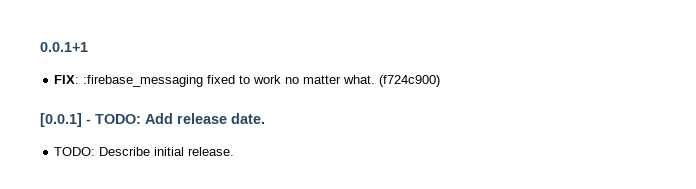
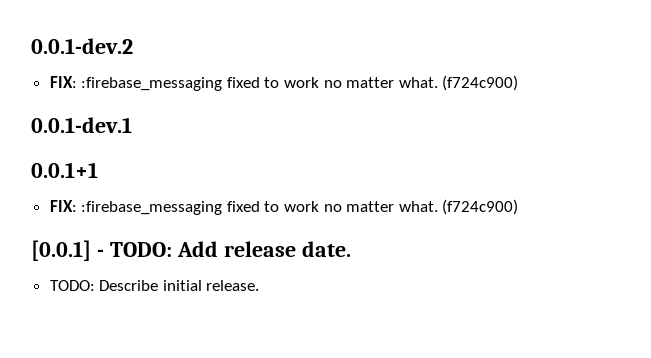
+ 0.0.1-dev.2
+ FIX: :firebase_messaging fixed to work no matter what. (f724c900)
+ 0.0.1-dev.1

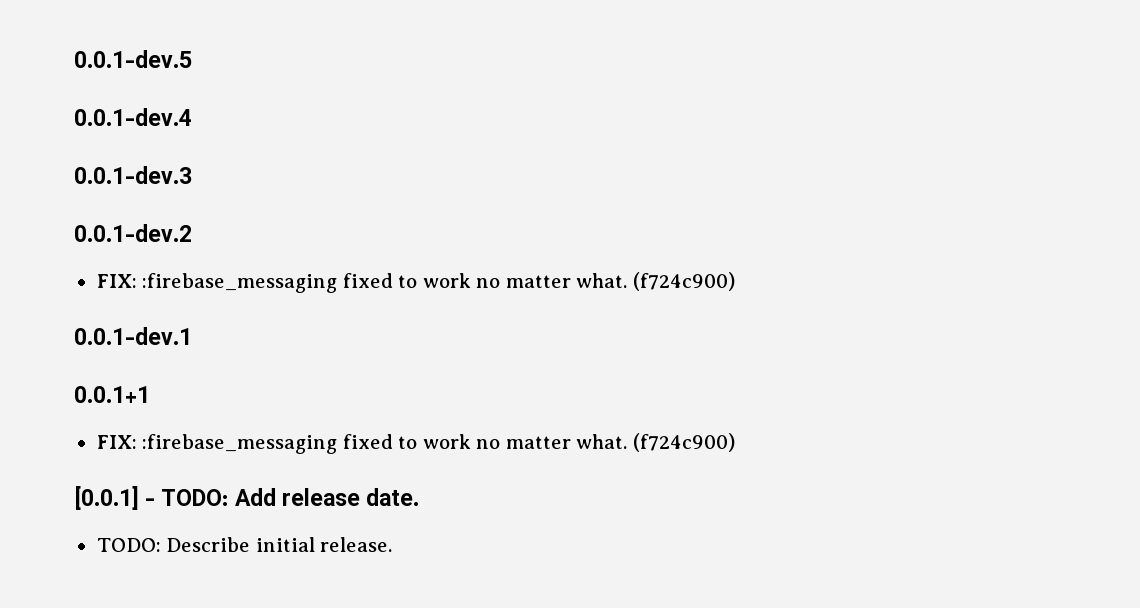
+ 0.0.1-dev.5
+ 0.0.1-dev.4
+ 0.0.1-dev.3

